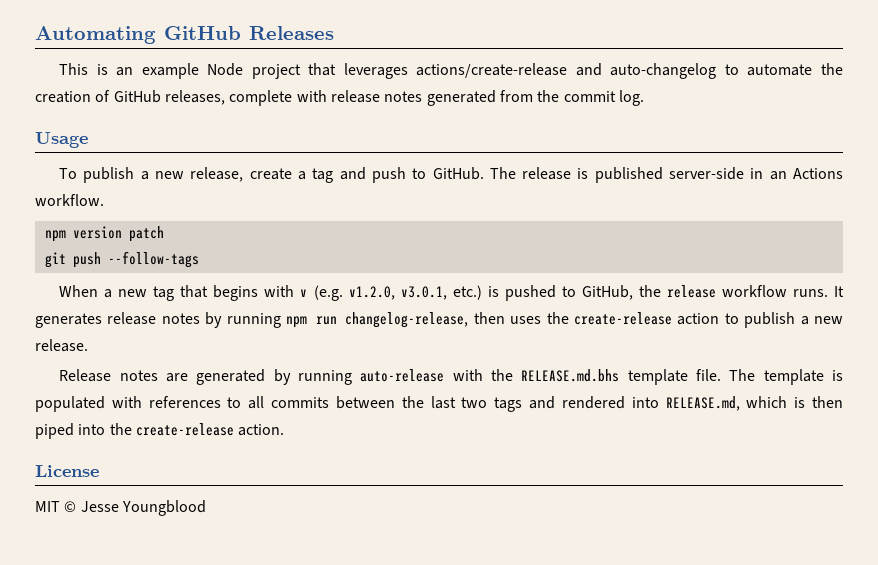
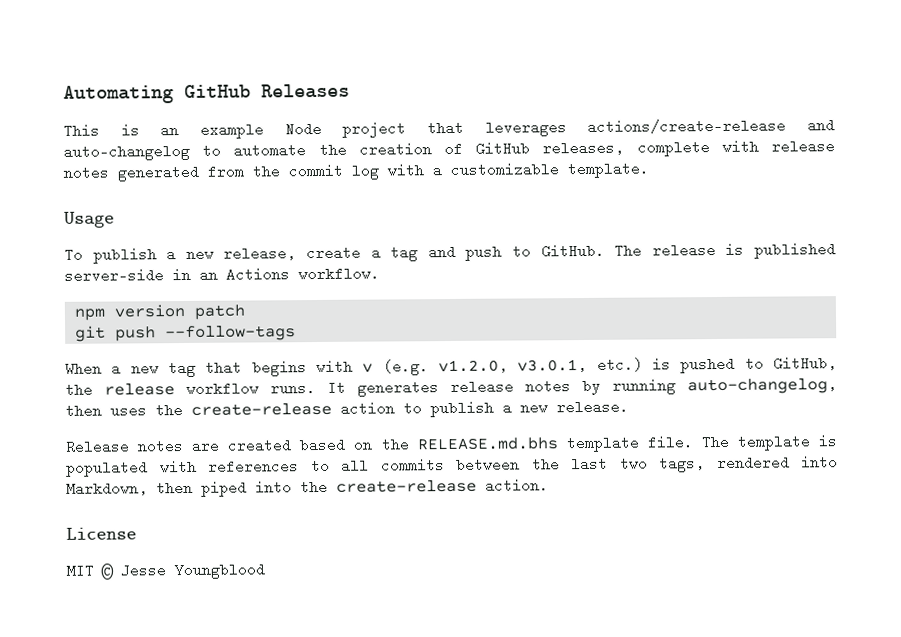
- This is an example Node project that leverages actions/create-release and auto-changelog to automate the creation of GitHub releases, complete with release notes generated from the commit log.
+ This is an example Node project that leverages actions/create-release and auto-changelog to automate the creation of GitHub releases, complete with release notes generated from the commit log with a customizable template.
- It generates release notes by running npm run changelog-release, then uses the create-release action to publish a new release.
+ It generates release notes by running auto-changelog, then uses the create-release action to publish a new release.
- Release notes are generated by running auto-release with the RELEASE.md.bhs template file.
+ Release notes are created based on the RELEASE.md.bhs template file.
- The template is populated with references to all commits between the last two tags and rendered into RELEASE.md, which is then piped into the create-release action.
+ The template is populated with references to all commits between the last two tags, rendered into Markdown, then piped into the create-release action.

